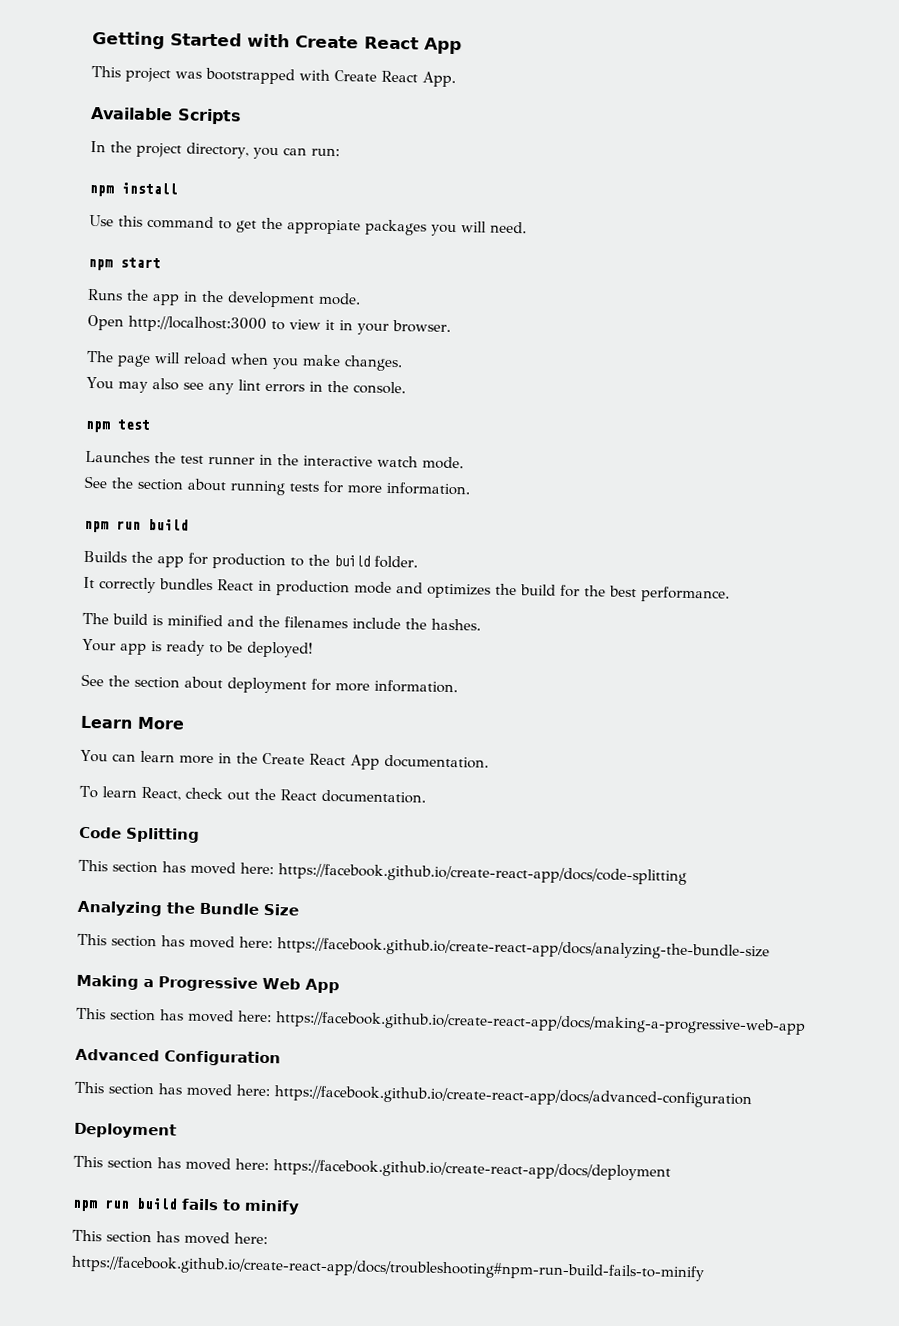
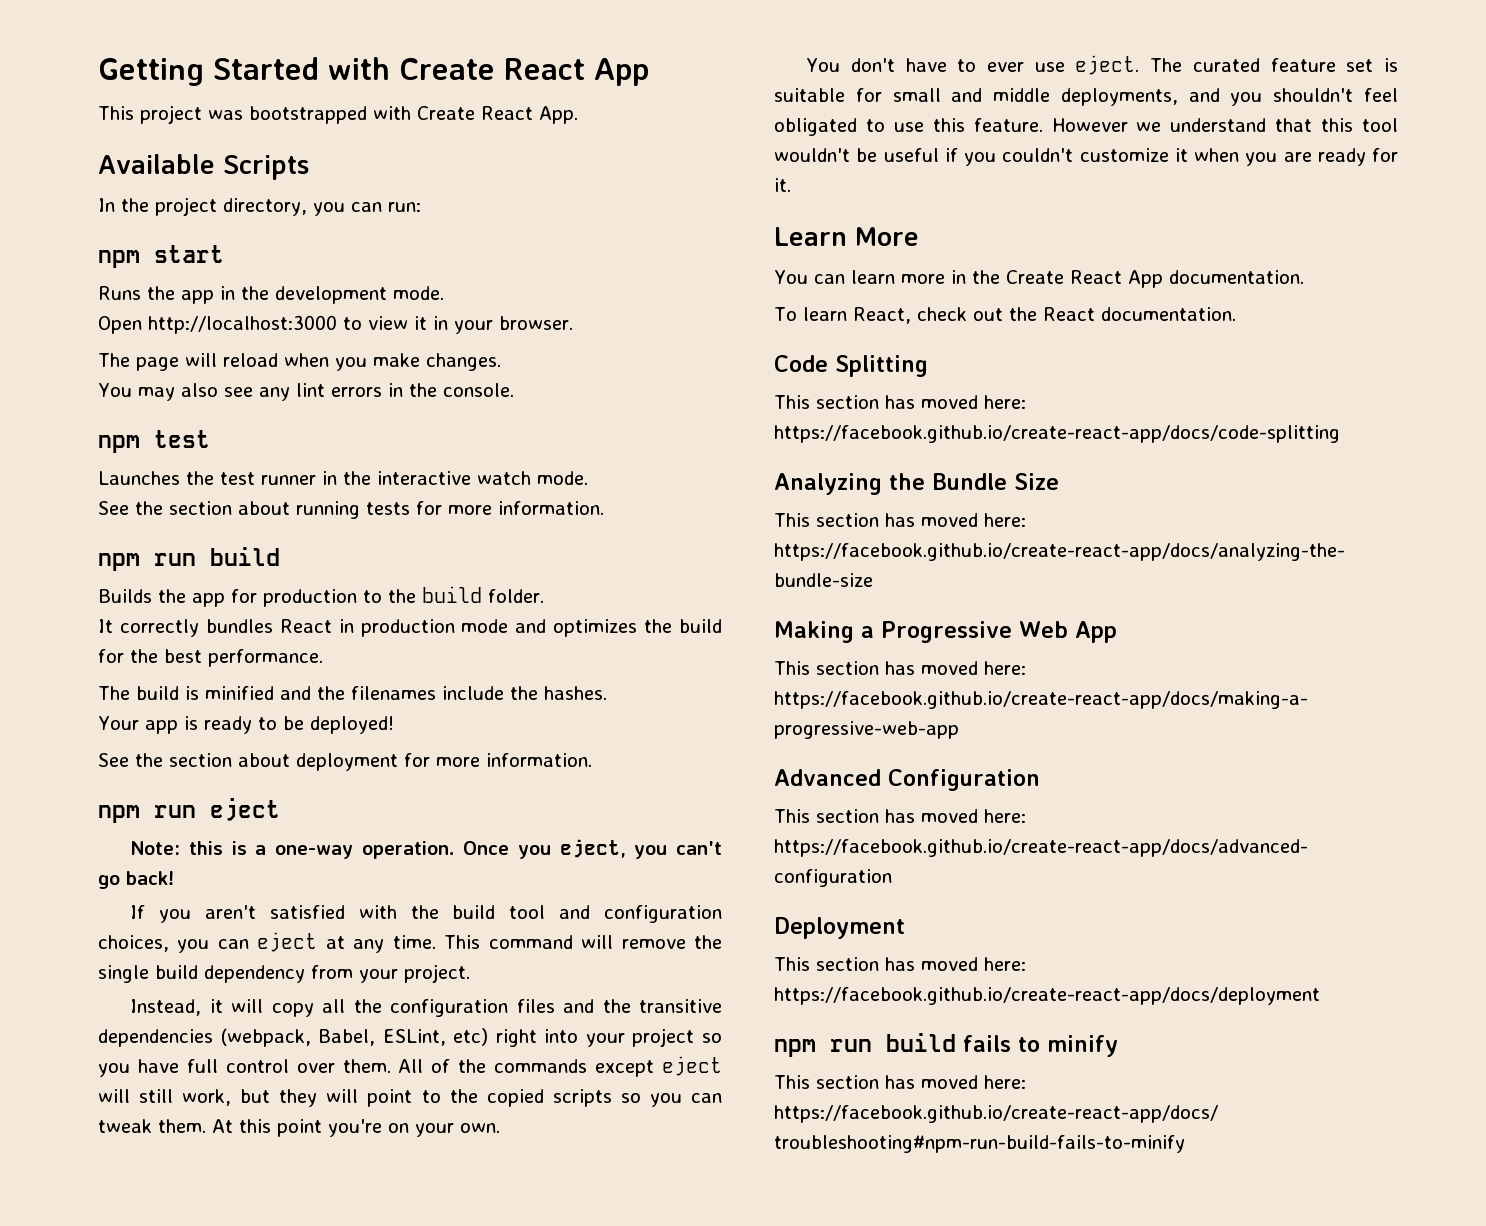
- npm install
- Use this command to get the appropiate packages you will need.
+ npm run eject
+ Note: this is a one-way operation. Once you eject, you can't go back!
+ If you aren't satisfied with the build tool and configuration choices, you can eject at any time. This command will remove the single build dependency from your project.
+ Instead, it will copy all the configuration files and the transitive dependencies (webpack, Babel, ESLint, etc) right into your project so you have full control over them. All of the commands except eject will still work, but they will point to the copied scripts so you can tweak them. At this point you're on your own.
+ You don't have to ever use eject. The curated feature set is suitable for small and middle deployments, and you shouldn't feel obligated to use this feature. However we understand that this tool wouldn't be useful if you couldn't customize it when you are ready for it.

